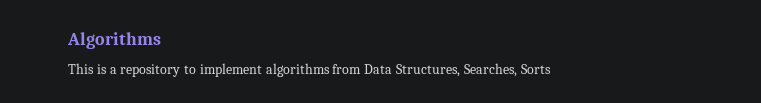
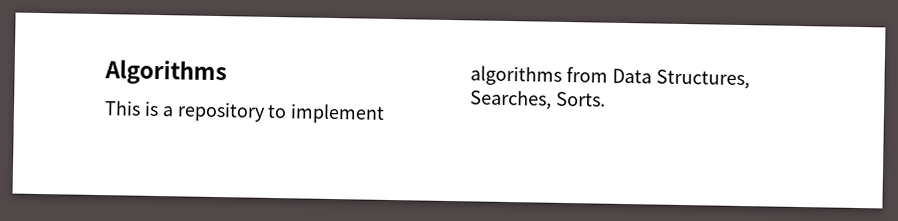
- This is a repository to implement algorithms from Data Structures, Searches, Sorts
+ This is a repository to implement algorithms from Data Structures, Searches, Sorts.

